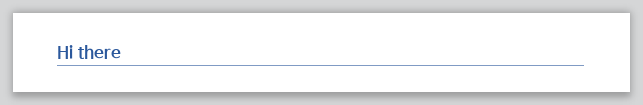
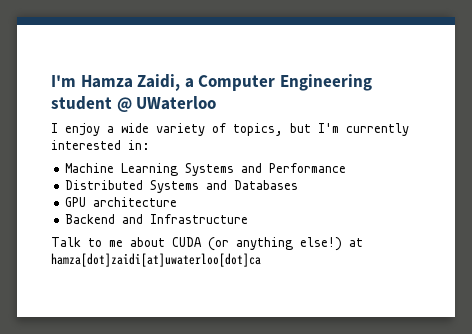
- Hi there
+ I'm Hamza Zaidi, a Computer Engineering student @ UWaterloo
+ I enjoy a wide variety of topics, but I'm currently interested in:
+ Machine Learning Systems and Performance
+ Distributed Systems and Databases
+ GPU architecture
+ Backend and Infrastructure
+ Talk to me about CUDA (or anything else!) at hamza[dot]zaidi[at]uwaterloo[dot]ca

